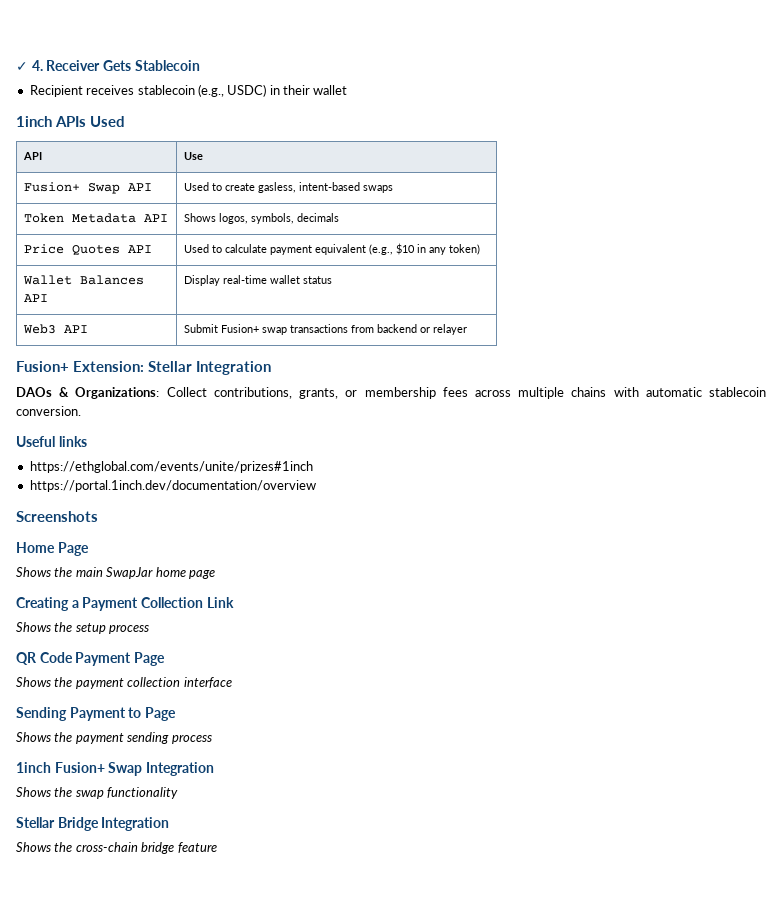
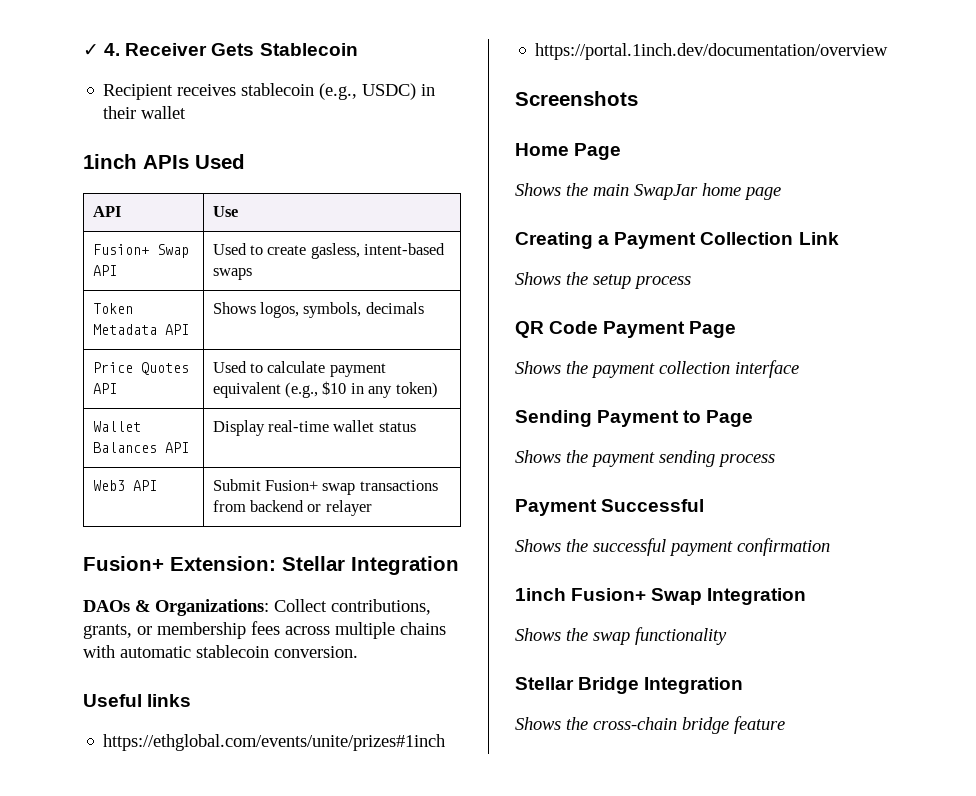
+ Payment Successful
+ Shows the successful payment confirmation

